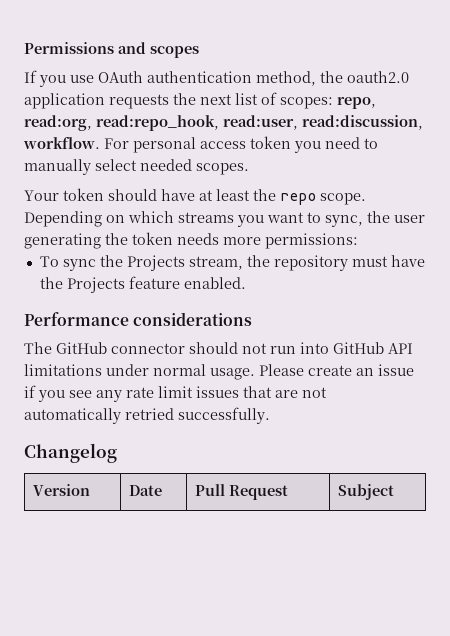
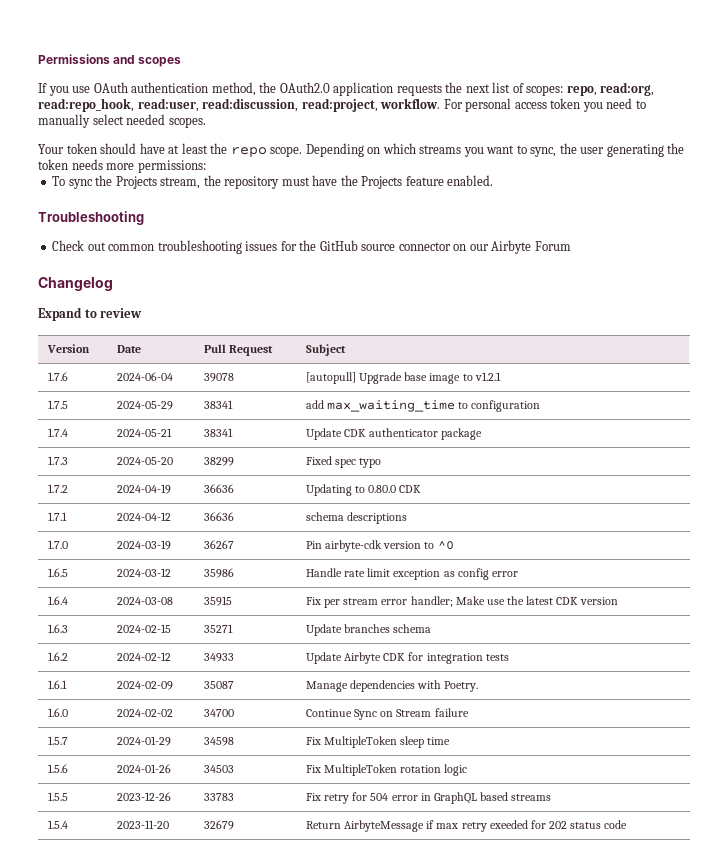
- If you use OAuth authentication method, the oauth2.0 application requests the next list of scopes: repo, read:org, read:repo_hook, read:user, read:discussion, workflow.
+ If you use OAuth authentication method, the OAuth2.0 application requests the next list of scopes: repo, read:org, read:repo_hook, read:user, read:discussion, read:project, workflow.
- Performance considerations
- The GitHub connector should not run into GitHub API limitations under normal usage. Please create an issue if you see any rate limit issues that are not automatically retried successfully.
+ Troubleshooting
+ Check out common troubleshooting issues for the GitHub source connector on our Airbyte Forum
  Changelog
+ Expand to review
+ 1.7.6 | 2024-06-04 | 39078 | [autopull] Upgrade base image to v1.2.1
+ 1.7.5 | 2024-05-29 | 38341 | add max_waiting_time to configuration
+ 1.7.4 | 2024-05-21 | 38341 | Update CDK authenticator package
+ 1.7.3 | 2024-05-20 | 38299 | Fixed spec typo
+ 1.7.2 | 2024-04-19 | 36636 | Updating to 0.80.0 CDK
+ 1.7.1 | 2024-04-12 | 36636 | schema descriptions
+ 1.7.0 | 2024-03-19 | 36267 | Pin airbyte-cdk version to ^0
+ 1.6.5 | 2024-03-12 | 35986 | Handle rate limit exception as config error
+ 1.6.4 | 2024-03-08 | 35915 | Fix per stream error handler; Make use the latest CDK version
+ 1.6.3 | 2024-02-15 | 35271 | Update branches schema
+ 1.6.2 | 2024-02-12 | 34933 | Update Airbyte CDK for integration tests
+ 1.6.1 | 2024-02-09 | 35087 | Manage dependencies with Poetry.
+ 1.6.0 | 2024-02-02 | 34700 | Continue Sync on Stream failure
+ 1.5.7 | 2024-01-29 | 34598 | Fix MultipleToken sleep time
+ 1.5.6 | 2024-01-26 | 34503 | Fix MultipleToken rotation logic
+ 1.5.5 | 2023-12-26 | 33783 | Fix retry for 504 error in GraphQL based streams
+ 1.5.4 | 2023-11-20 | 32679 | Return AirbyteMessage if max retry exeeded for 202 status code

